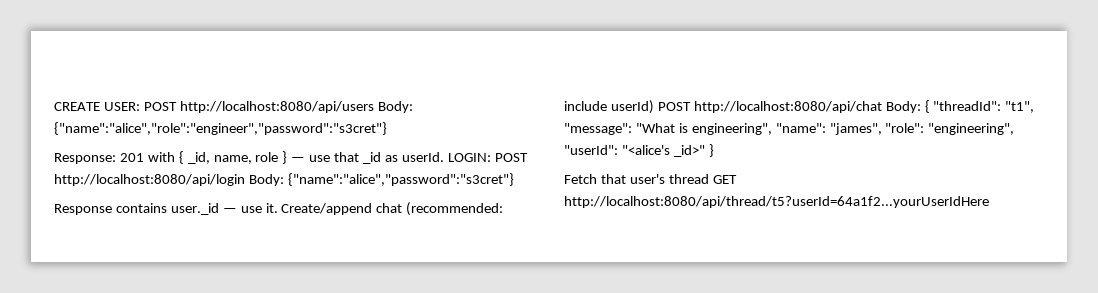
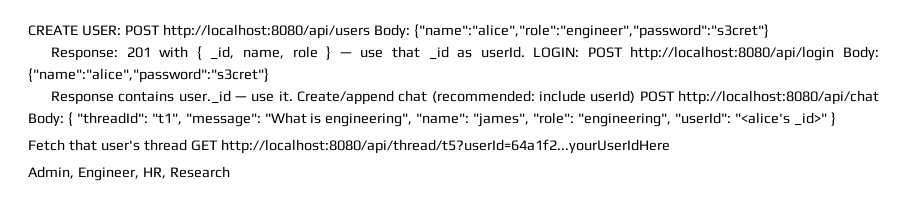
+ Admin, Engineer, HR, Research

